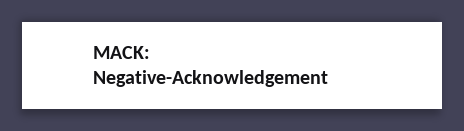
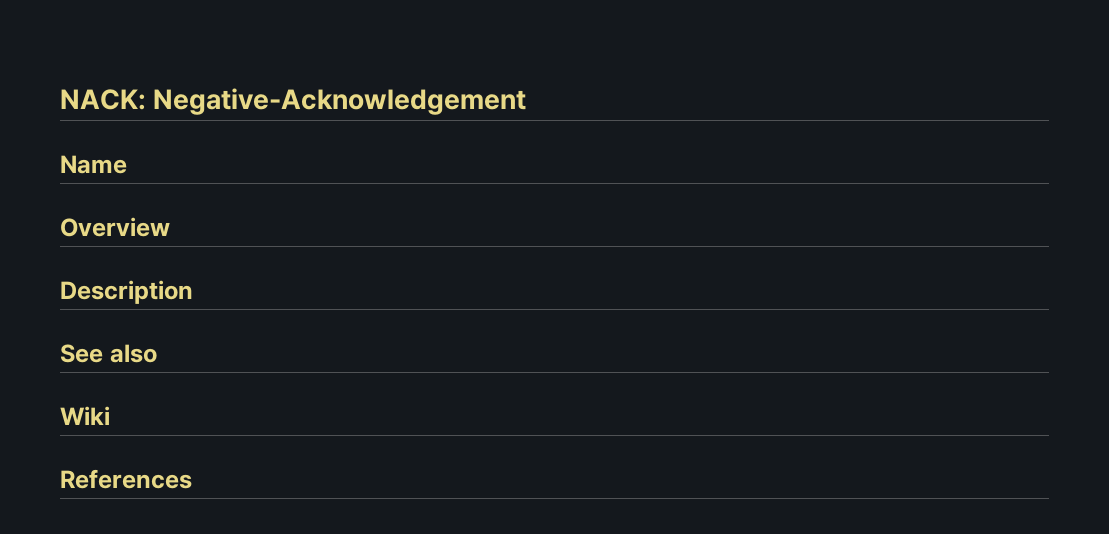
- MACK: Negative-Acknowledgement
+ NACK: Negative-Acknowledgement
+ Name
+ Overview
+ Description
+ See also
+ Wiki
+ References

